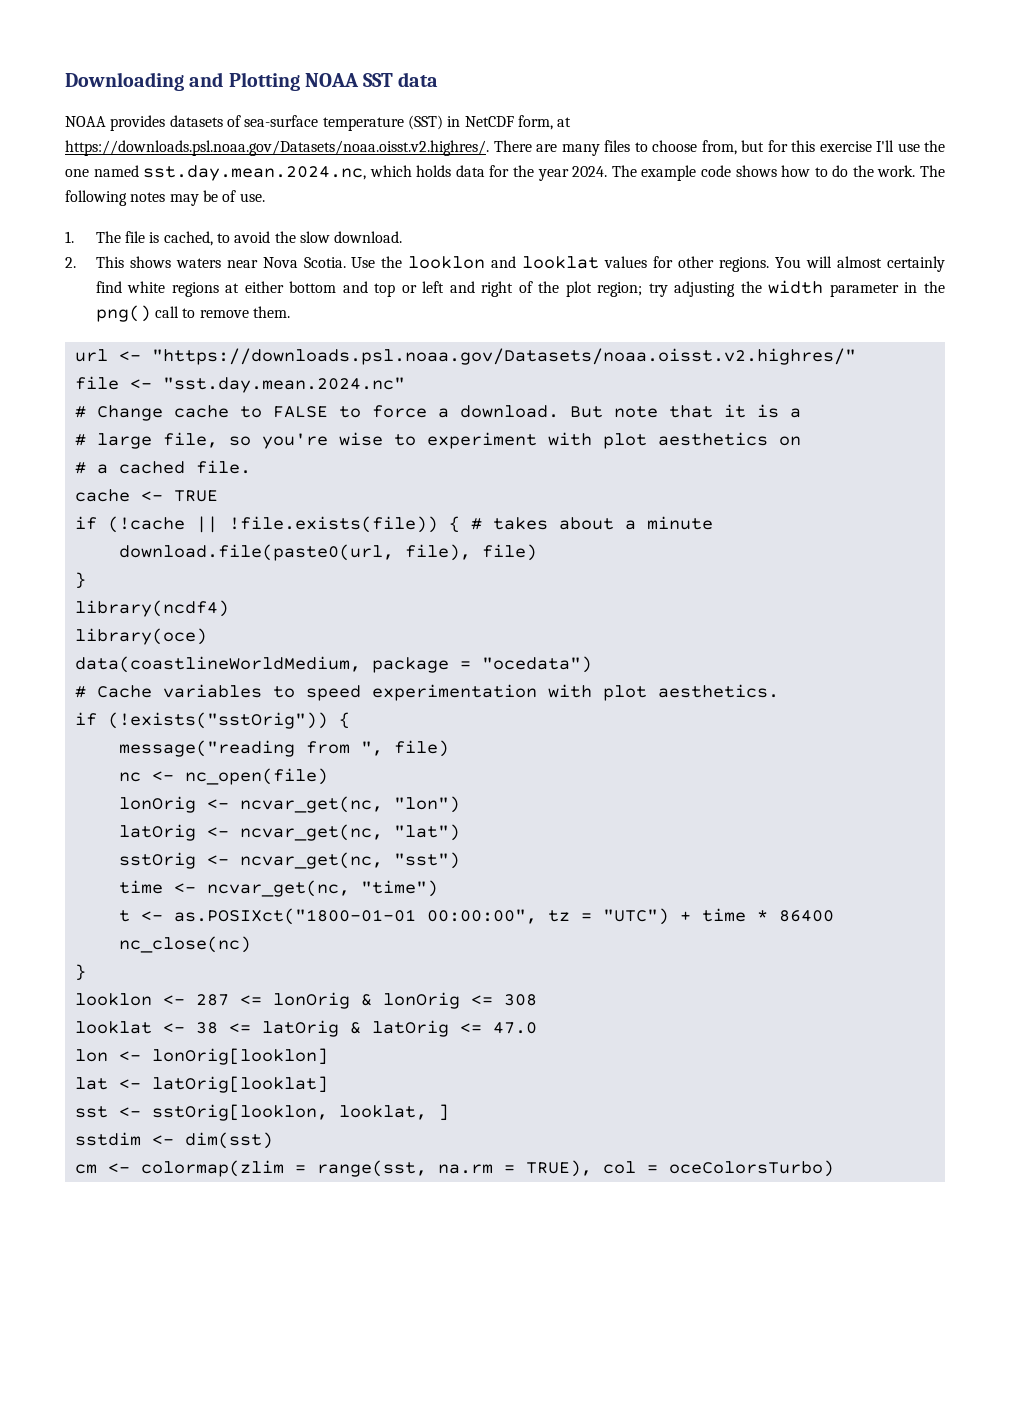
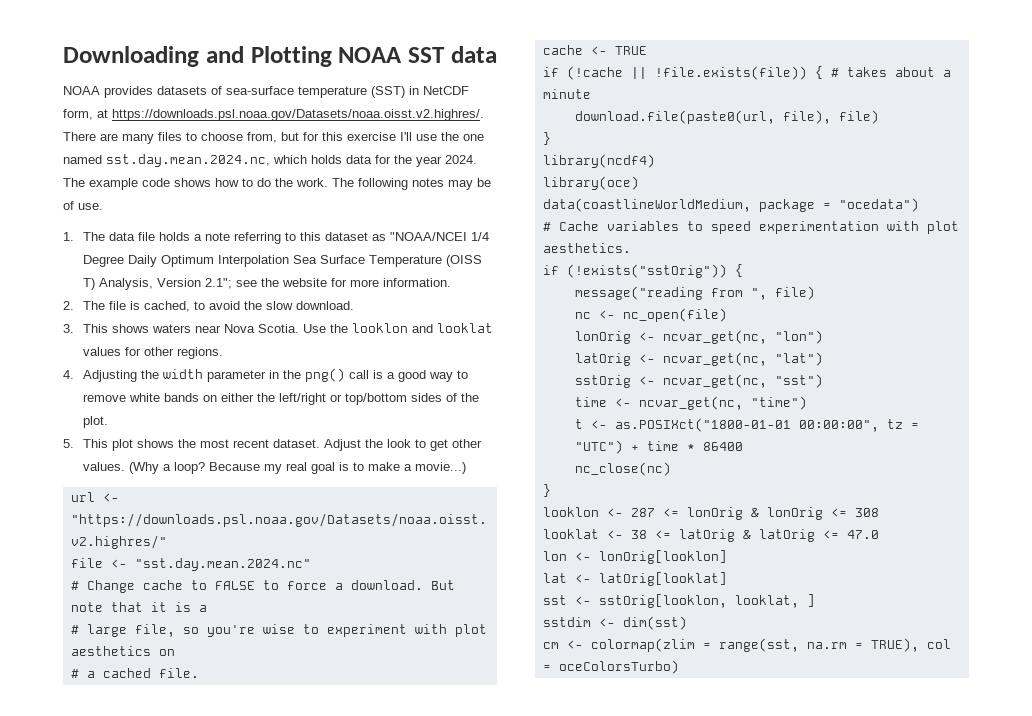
- 1. The file is cached, to avoid the slow download.
+ 1. The data file holds a note referring to this dataset as "NOAA/NCEI 1/4 Degree Daily Optimum Interpolation Sea Surface Temperature (OISS T) Analysis, Version 2.1"; see the website for more information.
+ 2. The file is cached, to avoid the slow download.
- 2. This shows waters near Nova Scotia.
+ 3. This shows waters near Nova Scotia.
- Use the looklon and looklat values for other regions. You will almost certainly find white regions at either bottom and top or left and right of the plot region; try adjusting the width parameter in the png() call to remove them.
+ Use the looklon and looklat values for other regions.
+ 4. Adjusting the width parameter in the png() call is a good way to remove white bands on either the left/right or top/bottom sides of the plot.
+ 5. This plot shows the most recent dataset. Adjust the look to get other values. (Why a loop? Because my real goal is to make a movie...)

